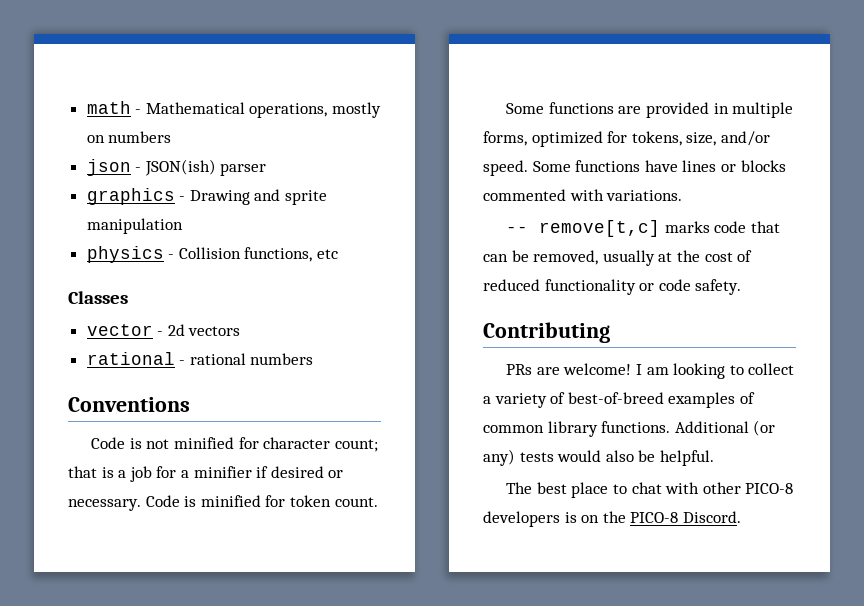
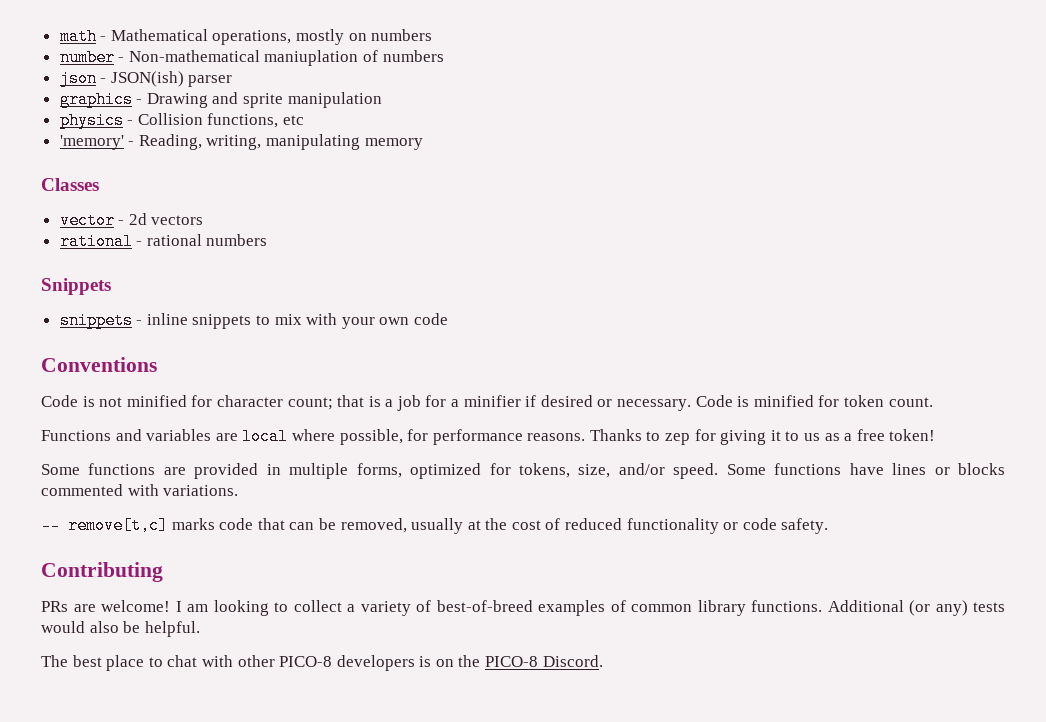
+ number - Non-mathematical maniuplation of numbers
+ 'memory' - Reading, writing, manipulating memory
+ Snippets
+ snippets - inline snippets to mix with your own code
+ Functions and variables are local where possible, for performance reasons. Thanks to zep for giving it to us as a free token!

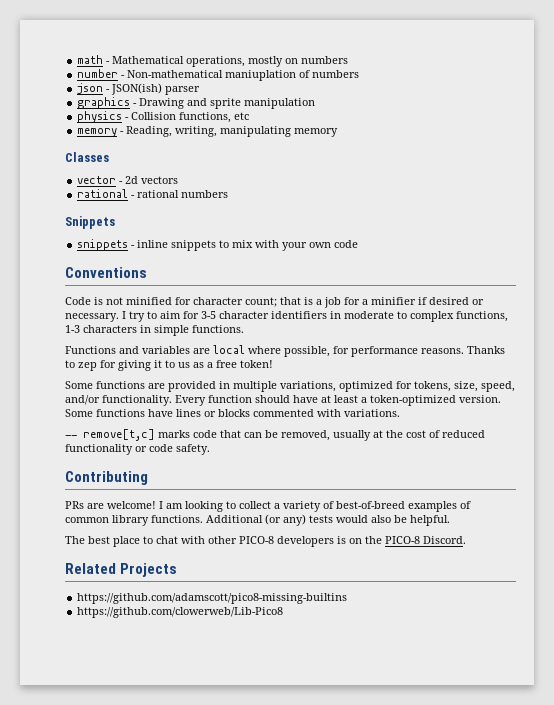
- 'memory' - Reading, writing, manipulating memory
+ memory - Reading, writing, manipulating memory
- Code is minified for token count.
+ I try to aim for 3-5 character identifiers in moderate to complex functions, 1-3 characters in simple functions.
- Some functions are provided in multiple forms, optimized for tokens, size, and/or speed.
+ Some functions are provided in multiple variations, optimized for tokens, size, speed, and/or functionality. Every function should have at least a token-optimized version.
+ Related Projects
+ https://github.com/adamscott/pico8-missing-builtins
+ https://github.com/clowerweb/Lib-Pico8

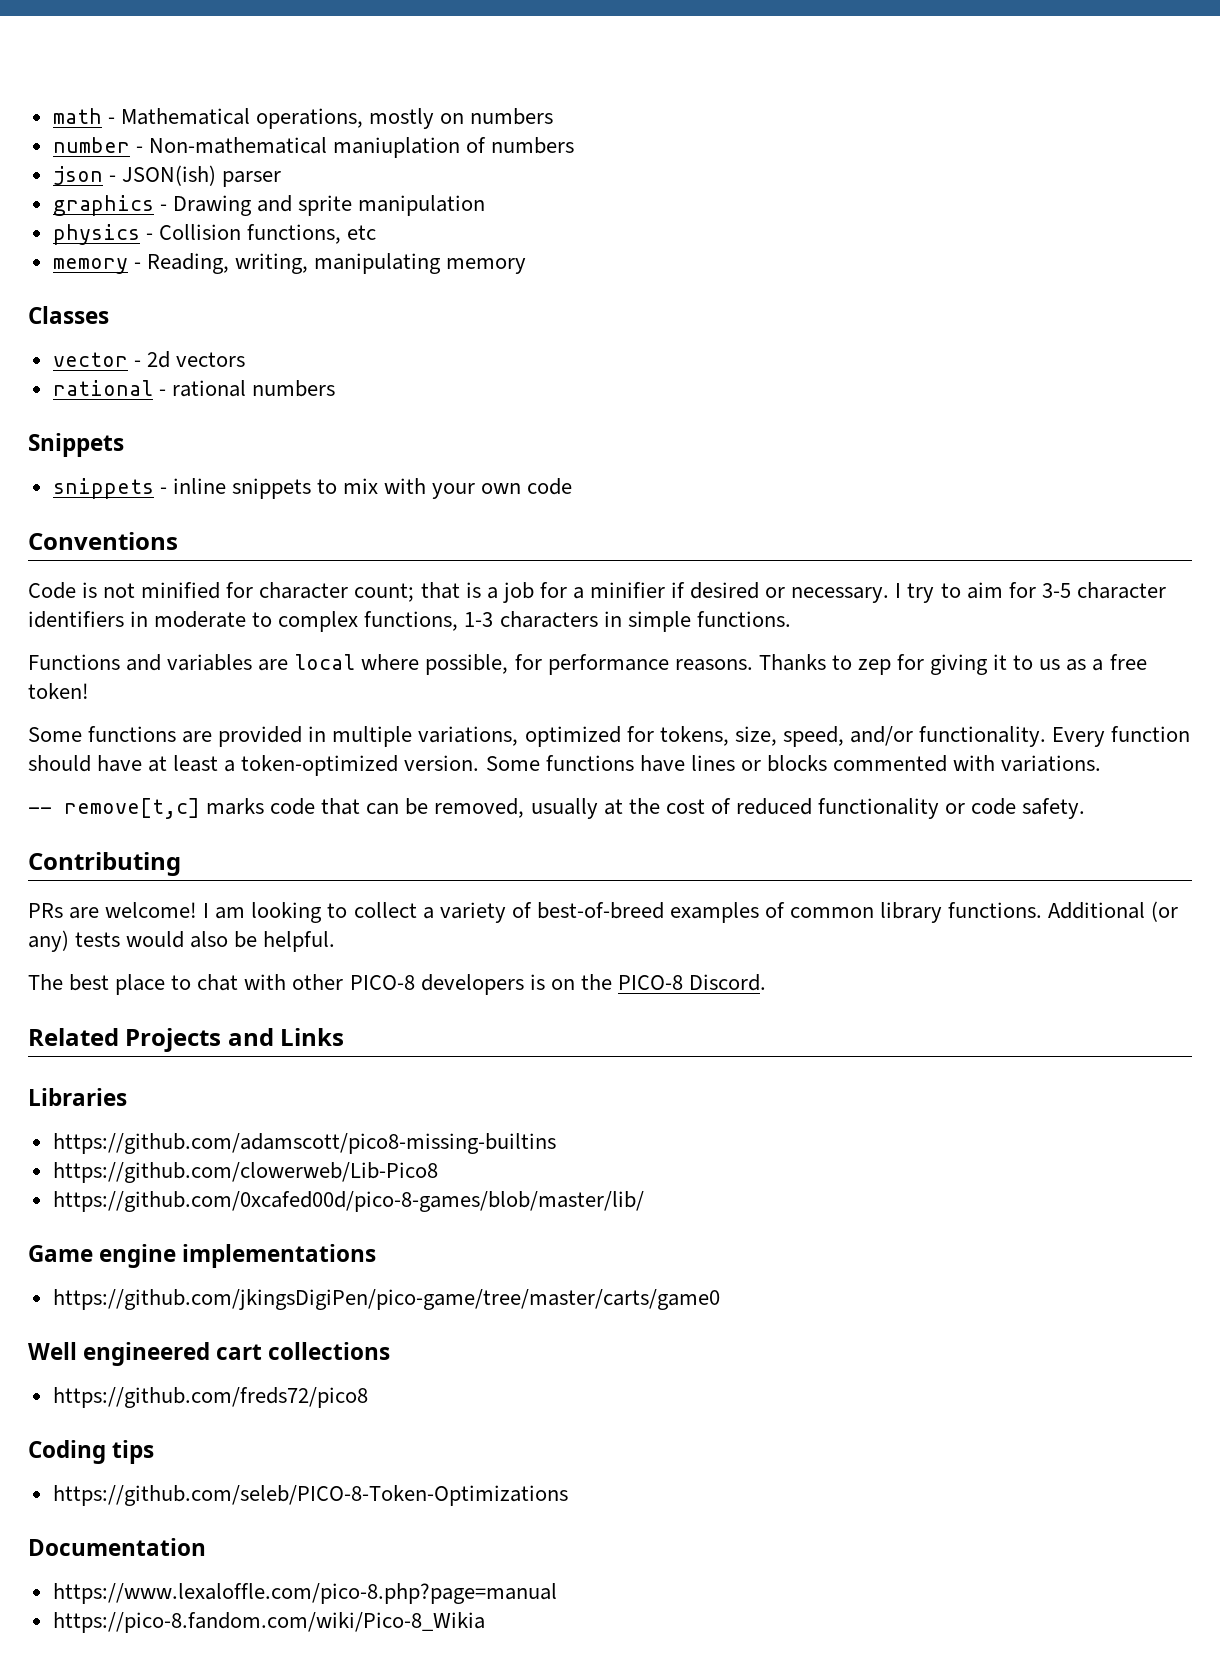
- Related Projects
+ Related Projects and Links
+ Libraries
+ https://github.com/0xcafed00d/pico-8-games/blob/master/lib/
+ Game engine implementations
+ https://github.com/jkingsDigiPen/pico-game/tree/master/carts/game0
+ Well engineered cart collections
+ https://github.com/freds72/pico8
+ Coding tips
+ https://github.com/seleb/PICO-8-Token-Optimizations
+ Documentation
+ https://www.lexaloffle.com/pico-8.php?page=manual
+ https://pico-8.fandom.com/wiki/Pico-8_Wikia

